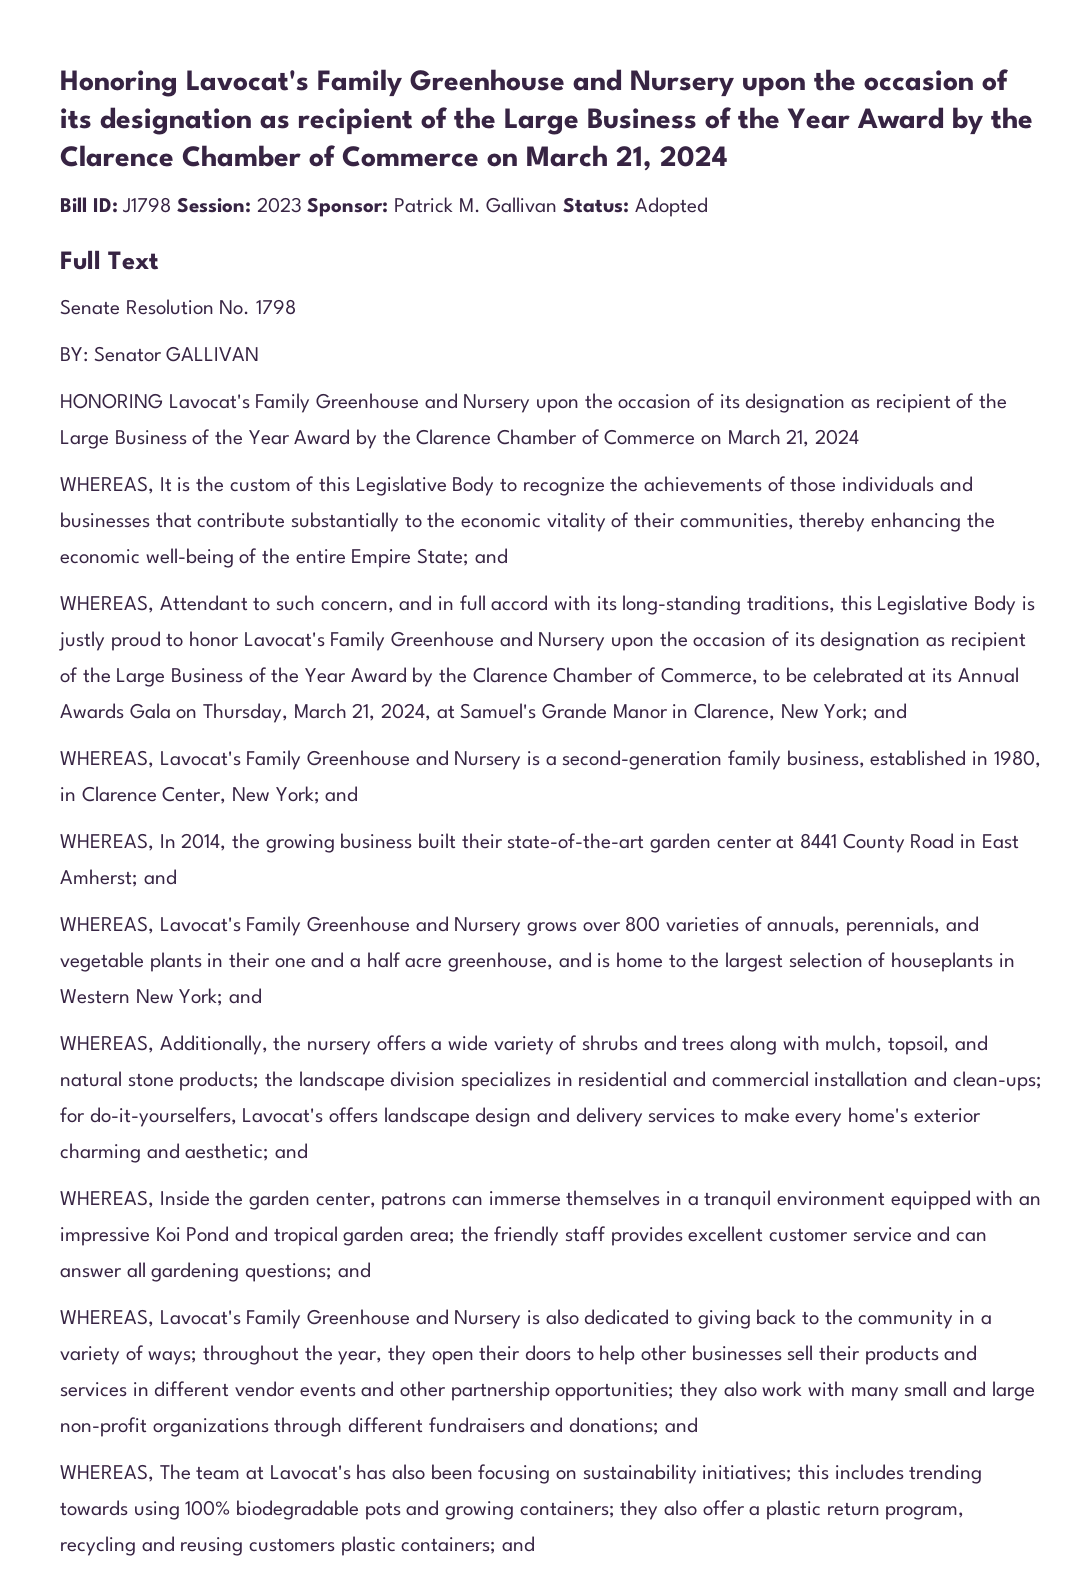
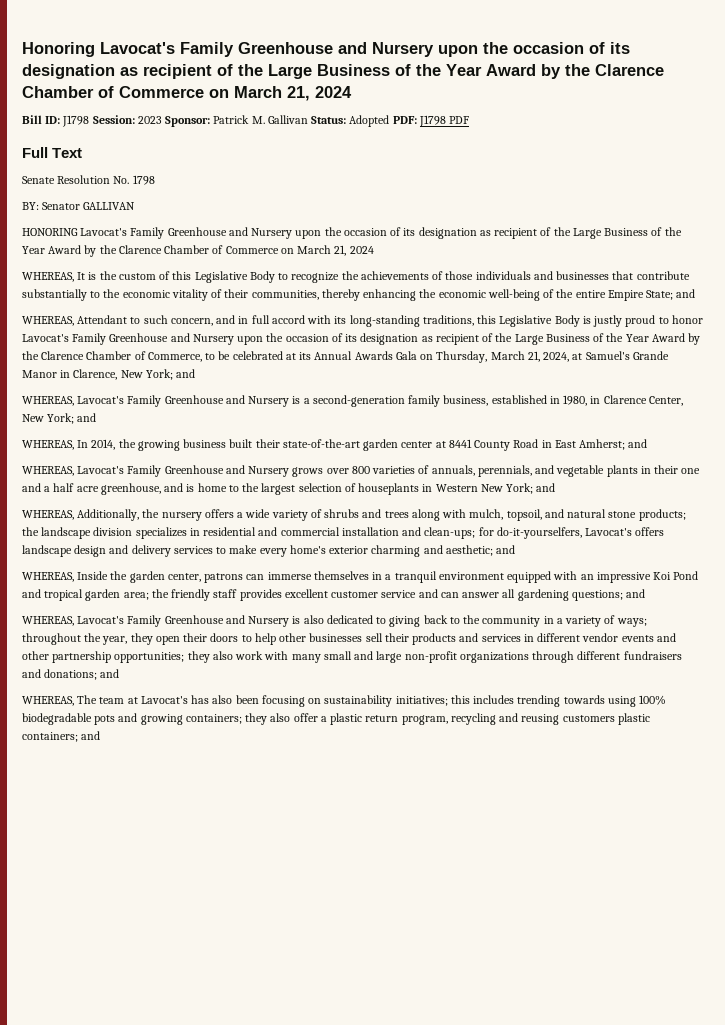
- Bill ID: J1798 Session: 2023 Sponsor: Patrick M. Gallivan Status: Adopted
+ Bill ID: J1798 Session: 2023 Sponsor: Patrick M. Gallivan Status: Adopted PDF: J1798 PDF

